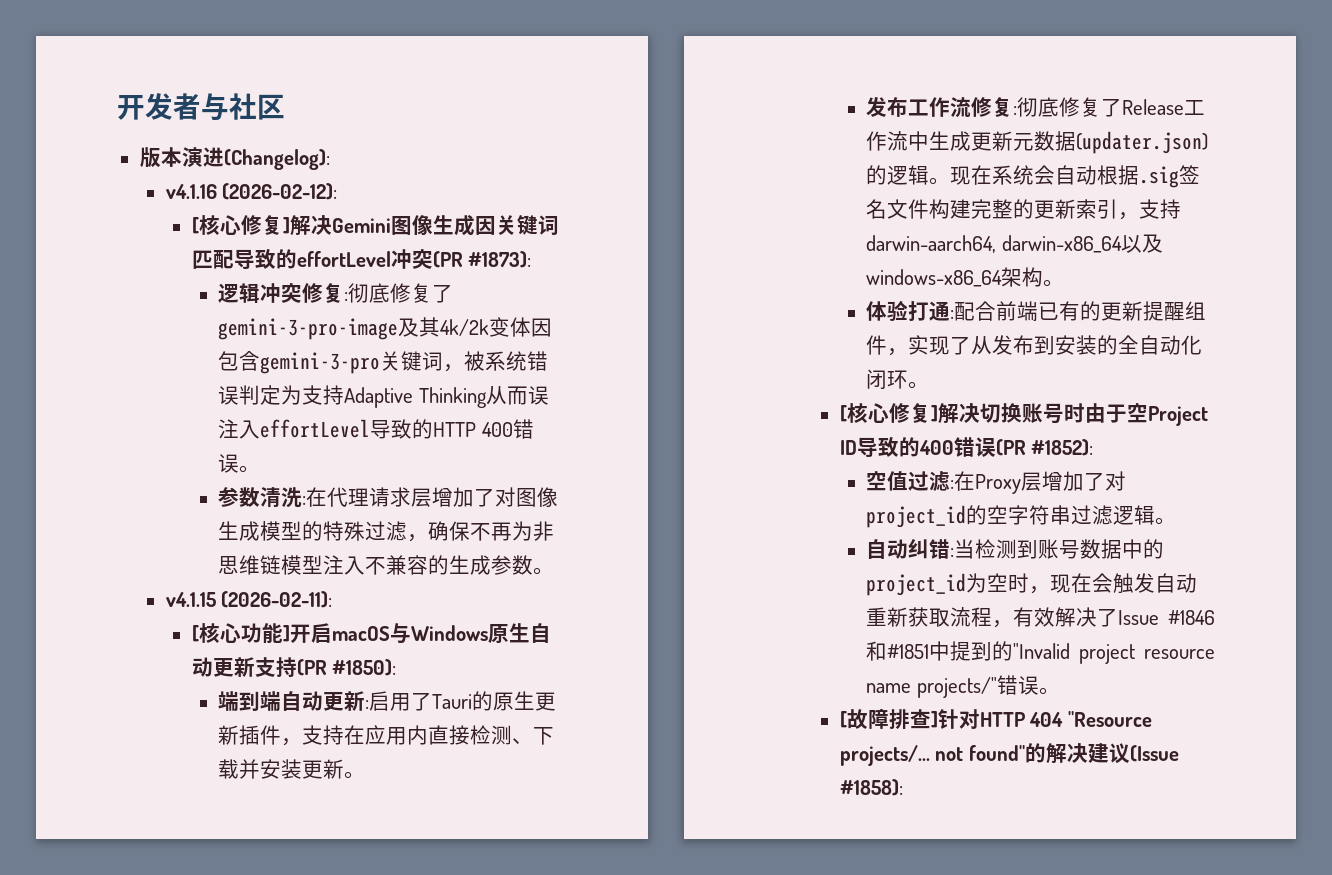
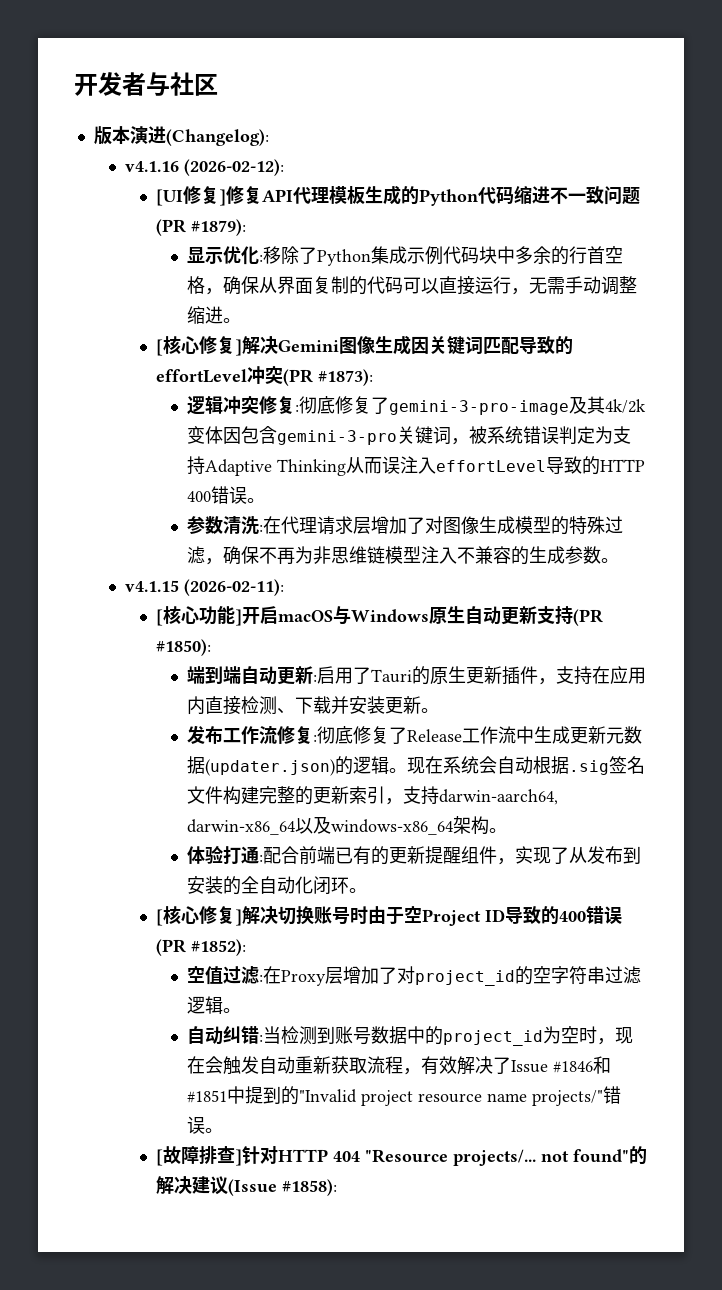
+ [UI修复]修复API代理模板生成的Python代码缩进不一致问题(PR #1879):
+ 显示优化:移除了Python集成示例代码块中多余的行首空格，确保从界面复制的代码可以直接运行，无需手动调整缩进。

